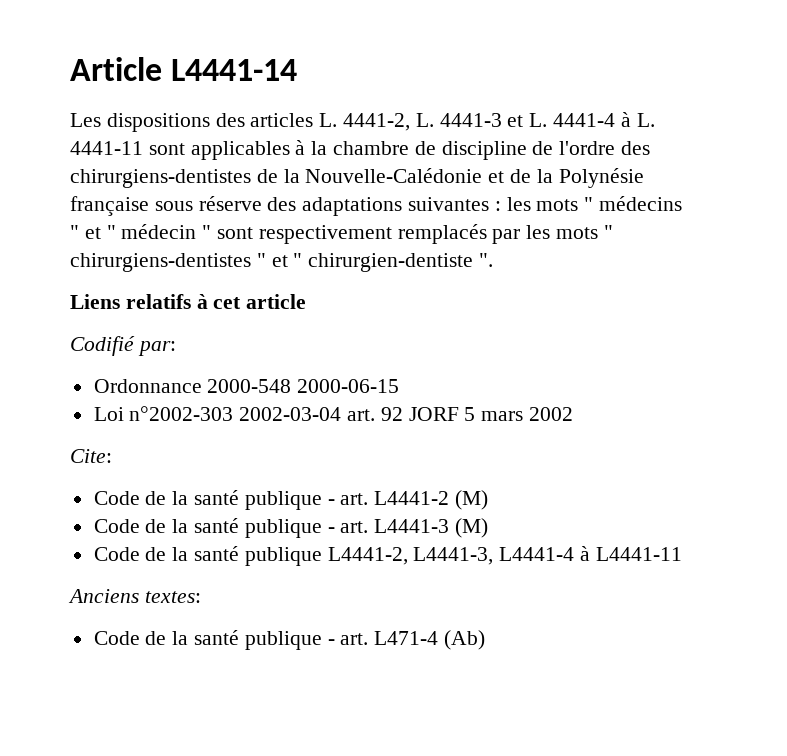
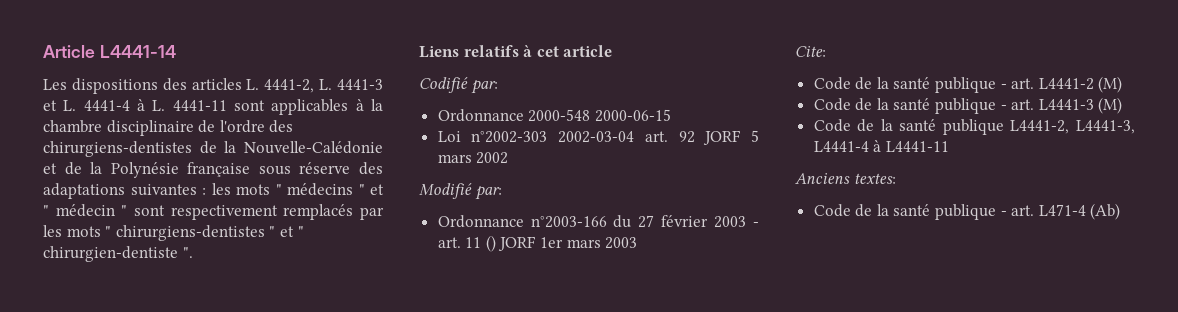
- Les dispositions des articles L. 4441-2, L. 4441-3 et L. 4441-4 à L. 4441-11 sont applicables à la chambre de discipline de l'ordre des chirurgiens-dentistes de la Nouvelle-Calédonie et de la Polynésie française sous réserve des adaptations suivantes : les mots " médecins " et " médecin " sont respectivement remplacés par les mots " chirurgiens-dentistes " et " chirurgien-dentiste ".
+ Les dispositions des articles L. 4441-2, L. 4441-3 et L. 4441-4 à L. 4441-11 sont applicables à la chambre disciplinaire de l'ordre des chirurgiens-dentistes de la Nouvelle-Calédonie et de la Polynésie française sous réserve des adaptations suivantes : les mots " médecins " et " médecin " sont respectivement remplacés par les mots " chirurgiens-dentistes " et " chirurgien-dentiste ".
+ Modifié par:
+ Ordonnance n°2003-166 du 27 février 2003 - art. 11 () JORF 1er mars 2003

